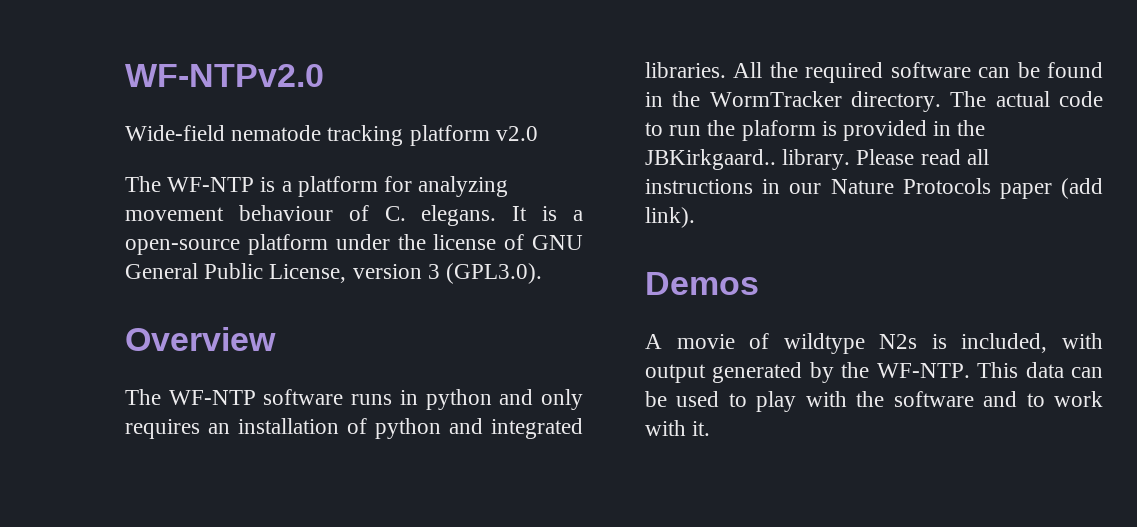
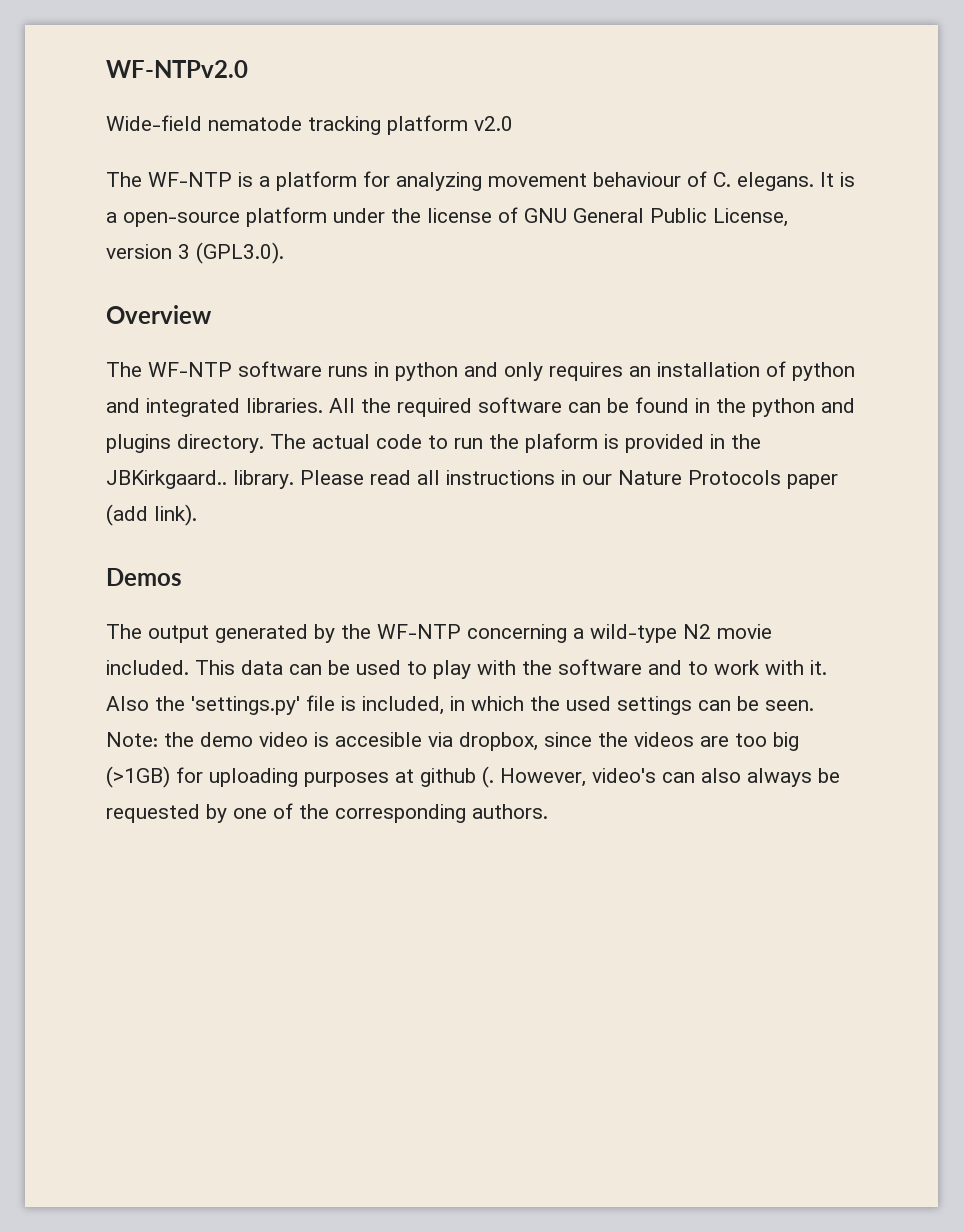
- All the required software can be found in the WormTracker directory.
+ All the required software can be found in the python and plugins directory.
- A movie of wildtype N2s is included, with output generated by the WF-NTP.
+ The output generated by the WF-NTP concerning a wild-type N2 movie included.
+ Also the 'settings.py' file is included, in which the used settings can be seen. Note: the demo video is accesible via dropbox, since the videos are too big (>1GB) for uploading purposes at github (. However, video's can also always be requested by one of the corresponding authors.

